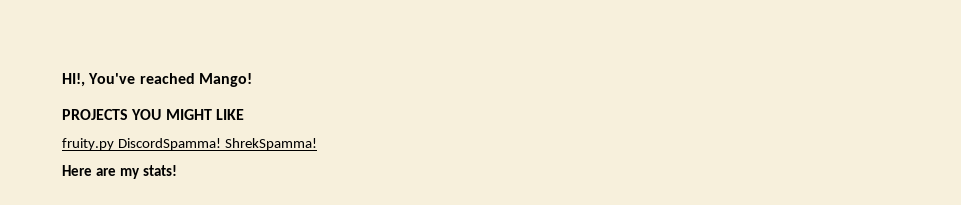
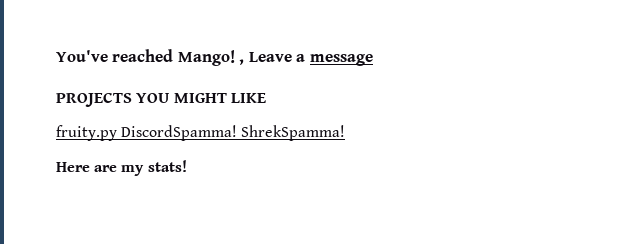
- HI!, You've reached Mango!
+ You've reached Mango! , Leave a message

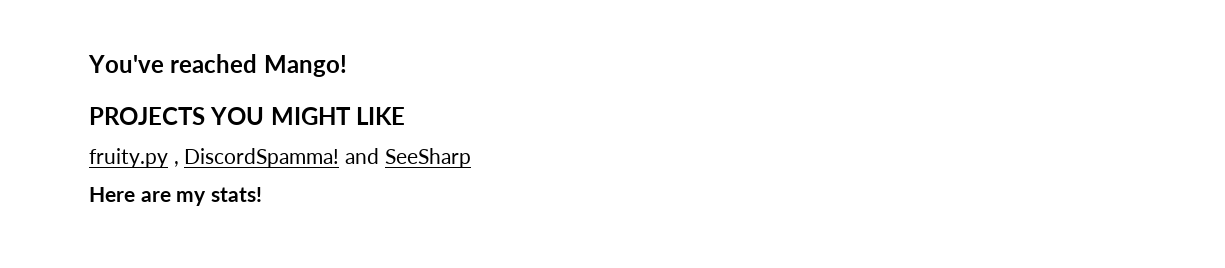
- You've reached Mango! , Leave a message
+ You've reached Mango!
- fruity.py DiscordSpamma! ShrekSpamma!
+ fruity.py , DiscordSpamma! and SeeSharp

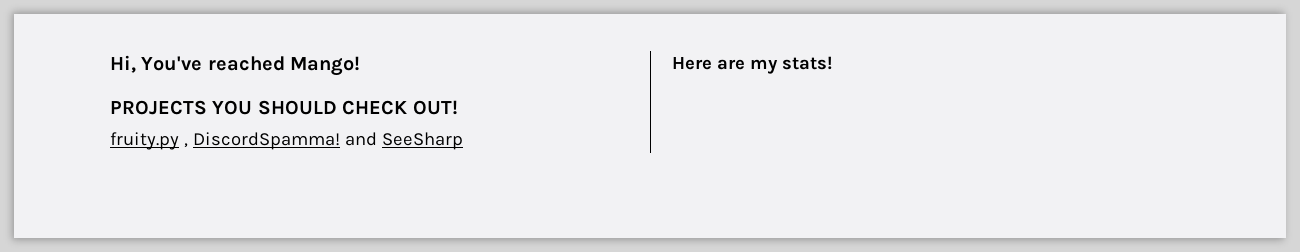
- You've reached Mango!
+ Hi, You've reached Mango!
- PROJECTS YOU MIGHT LIKE
+ PROJECTS YOU SHOULD CHECK OUT!

